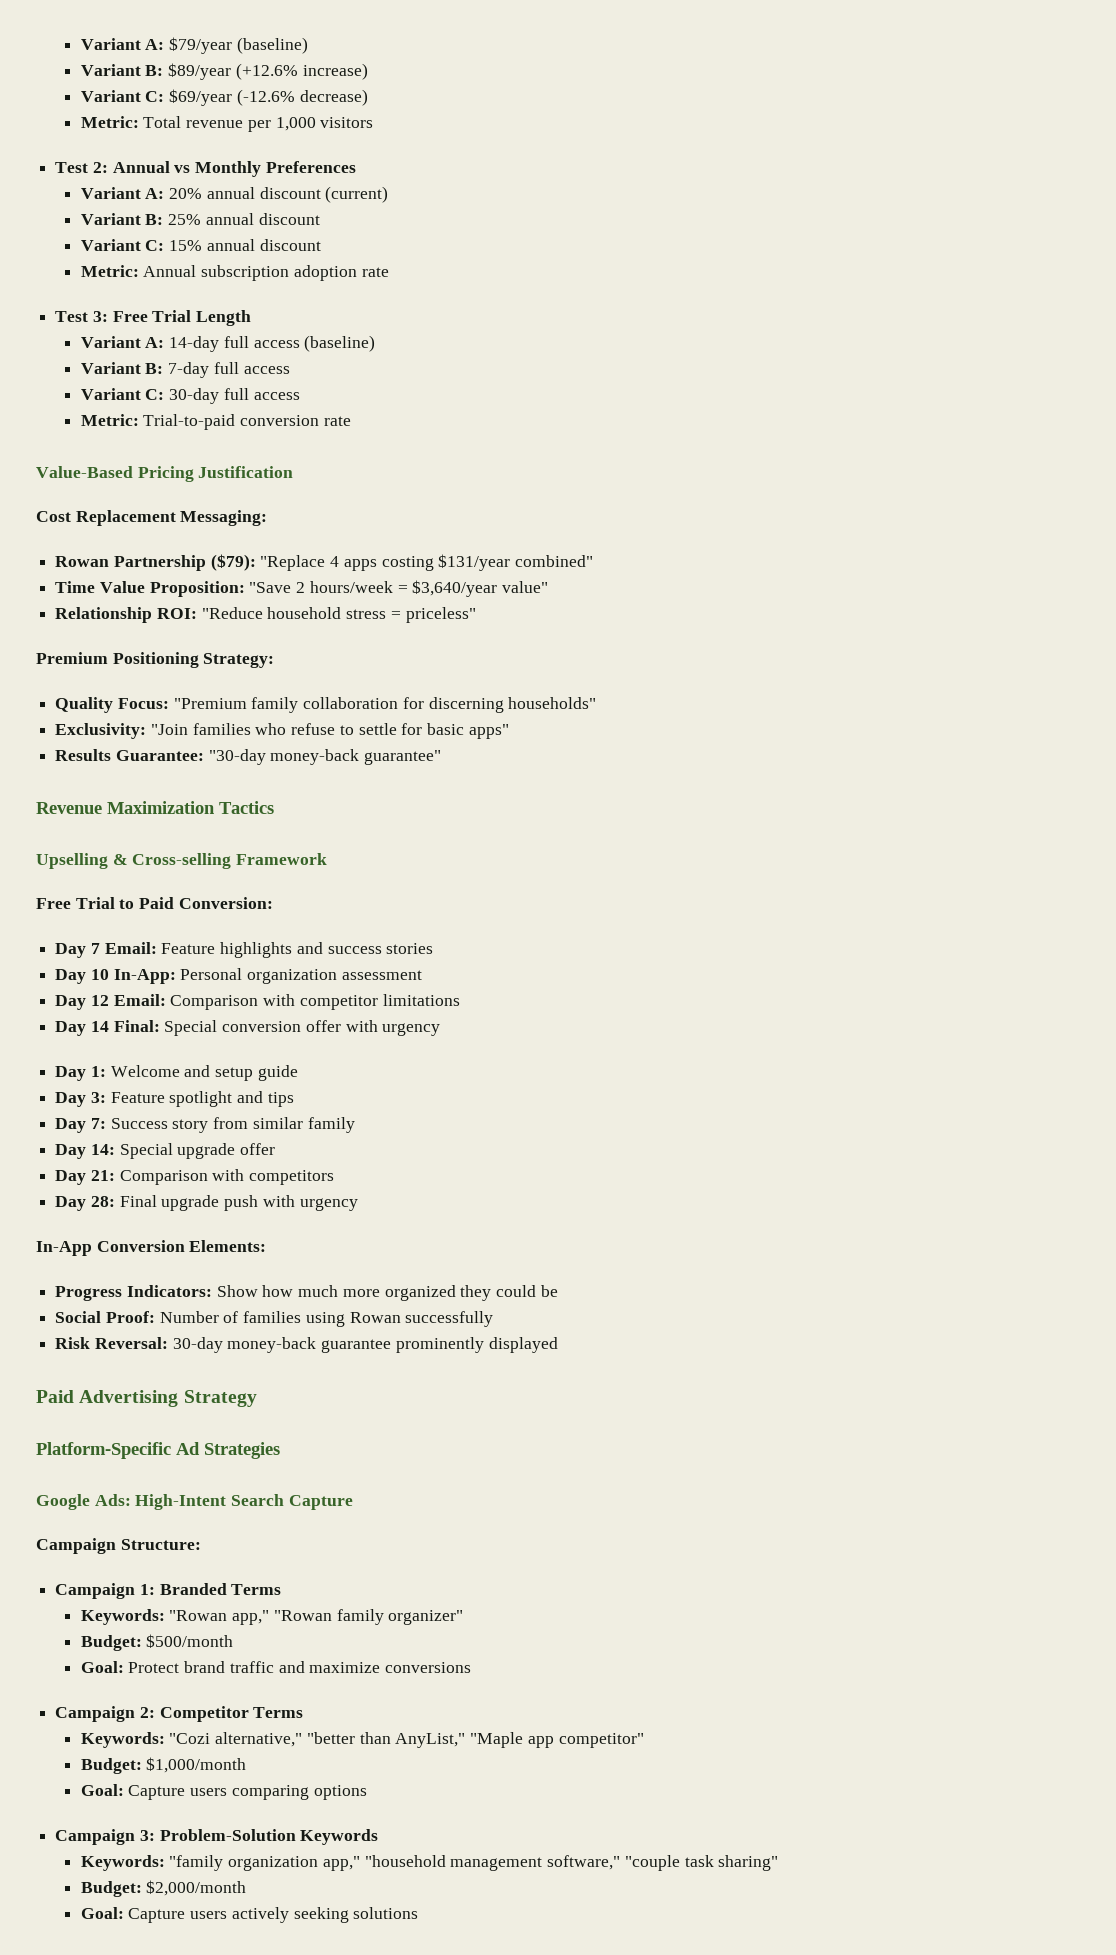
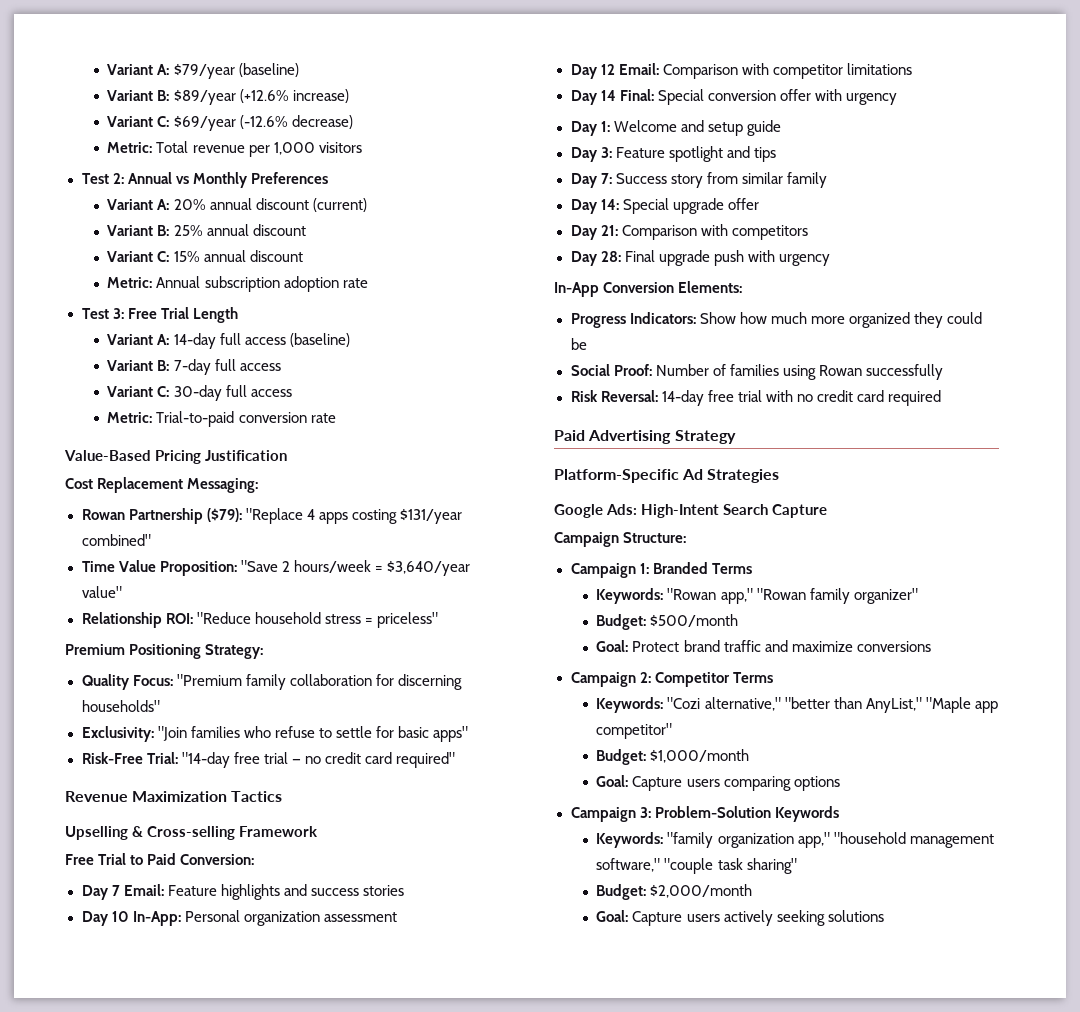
- Results Guarantee: "30-day money-back guarantee"
+ Risk-Free Trial: "14-day free trial — no credit card required"
- Risk Reversal: 30-day money-back guarantee prominently displayed
+ Risk Reversal: 14-day free trial with no credit card required

